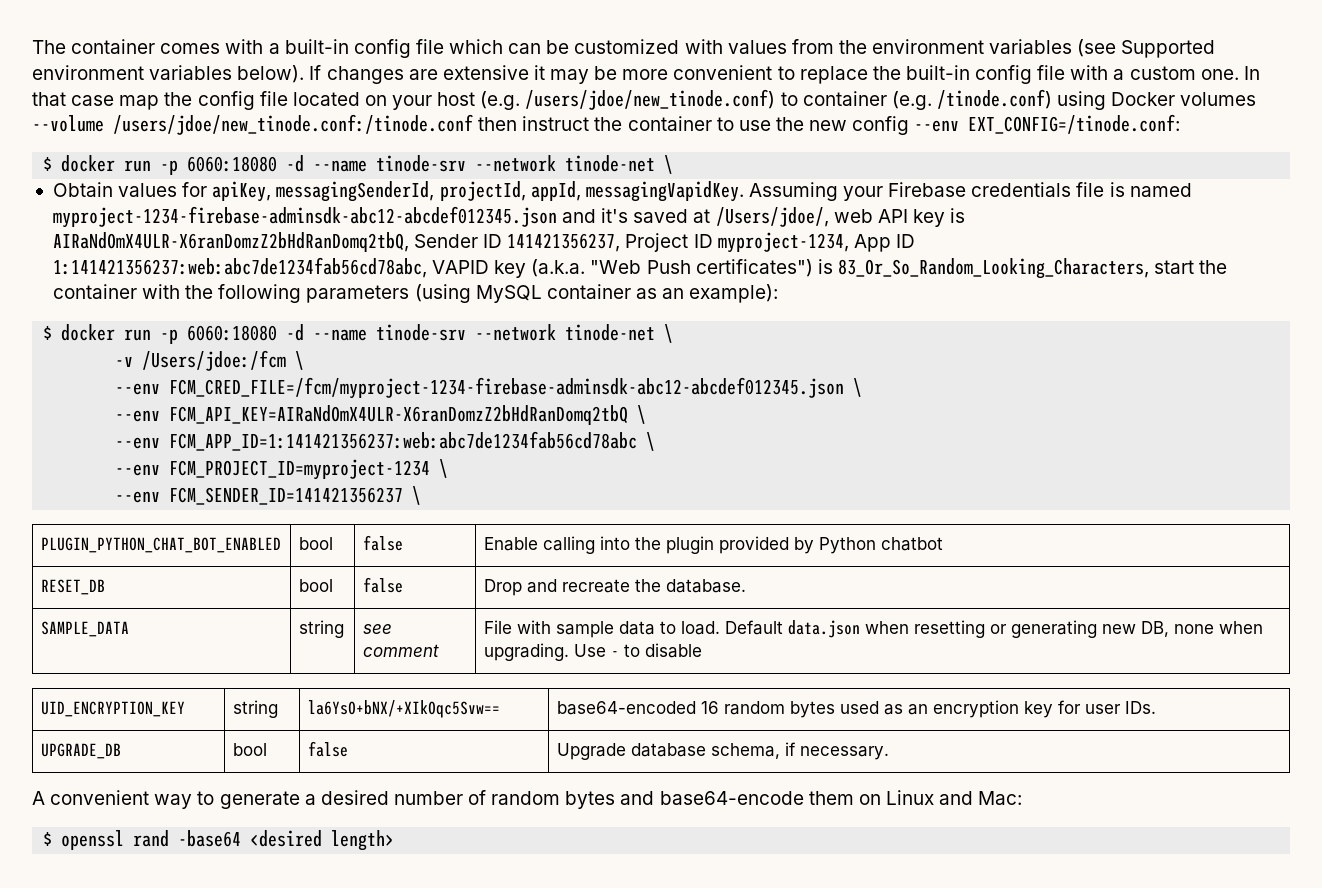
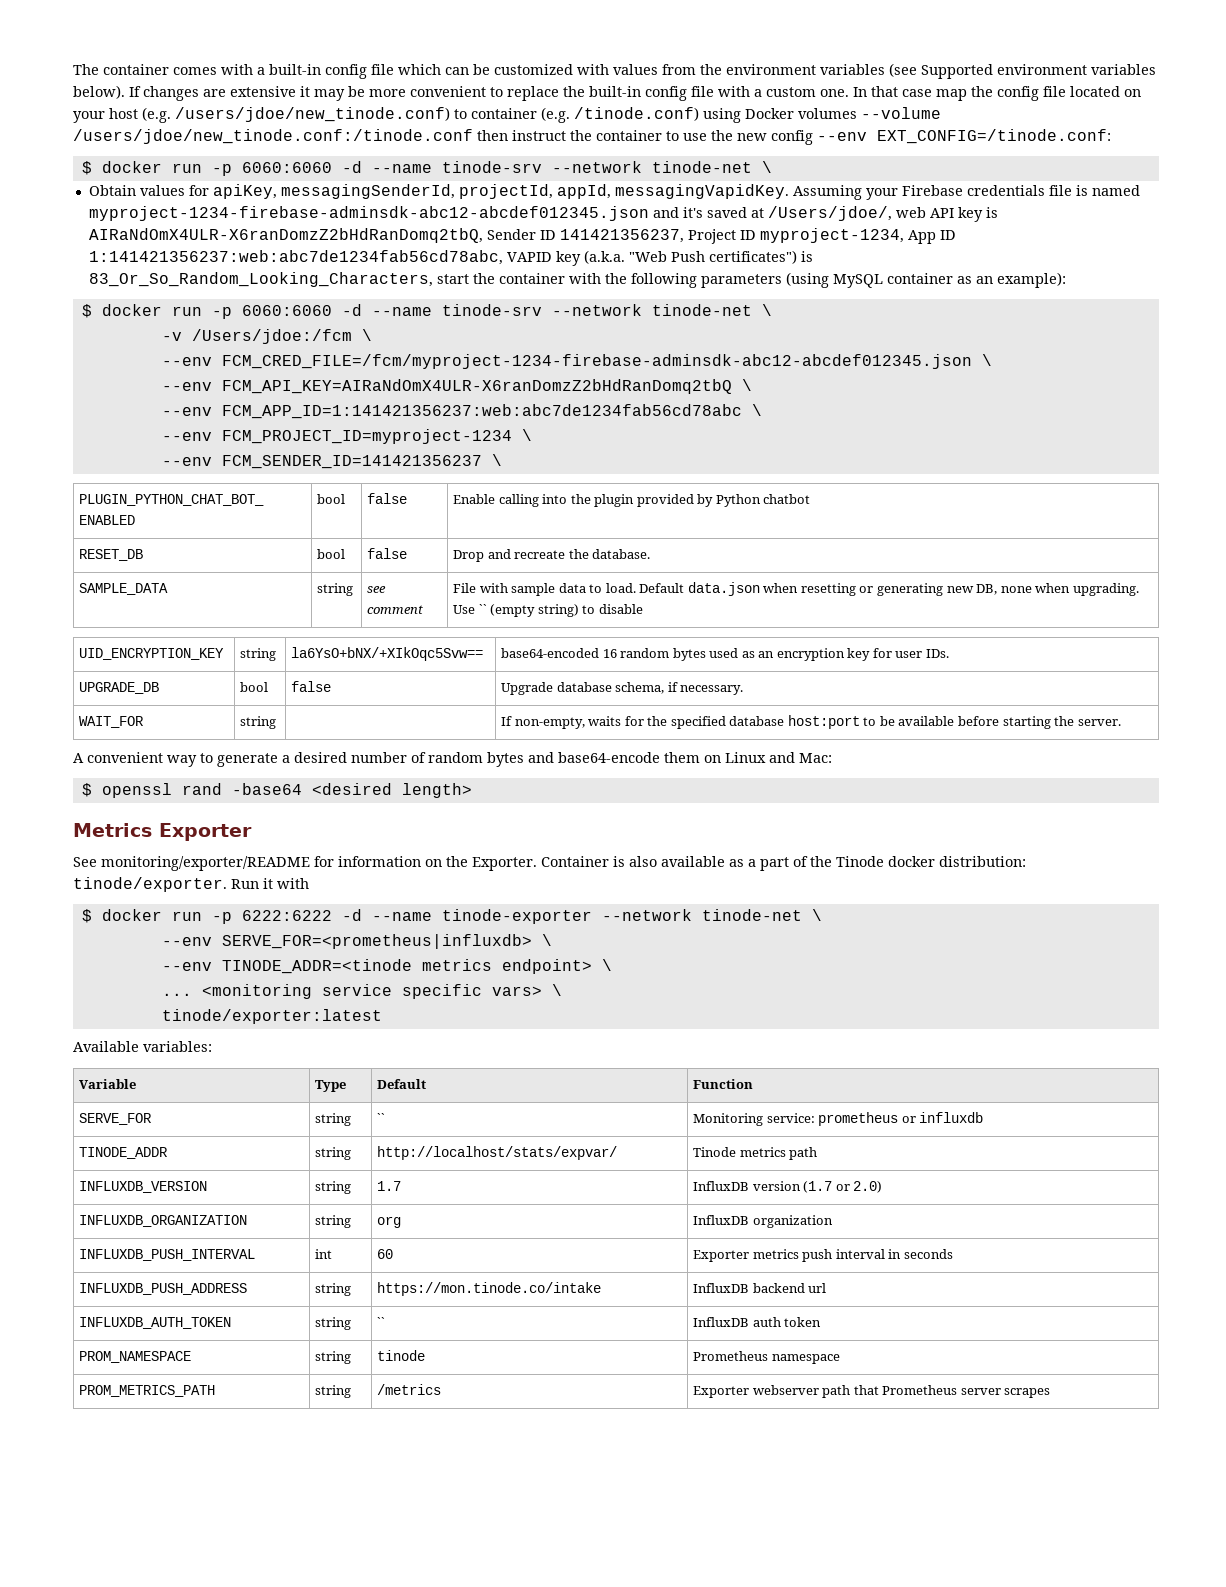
  In that case map the config file located on your host (e.g. /users/jdoe/new_tinode.conf) to container (e.g. /tinode.conf) using Docker volumes --volume /users/jdoe/new_tinode.conf:/tinode.conf then instruct the container to use the new config --env EXT_CONFIG=/tinode.conf:
- $ docker run -p 6060:18080 -d --name tinode-srv --network tinode-net \
+ $ docker run -p 6060:6060 -d --name tinode-srv --network tinode-net \
  Assuming your Firebase credentials file is named myproject-1234-firebase-adminsdk-abc12-abcdef012345.json and it's saved at /Users/jdoe/, web API key is AIRaNdOmX4ULR-X6ranDomzZ2bHdRanDomq2tbQ, Sender ID 141421356237, Project ID myproject-1234, App ID 1:141421356237:web:abc7de1234fab56cd78abc, VAPID key (a.k.a. "Web Push certificates") is 83_Or_So_Random_Looking_Characters, start the container with the following parameters (using MySQL container as an example):
- $ docker run -p 6060:18080 -d --name tinode-srv --network tinode-net \
+ $ docker run -p 6060:6060 -d --name tinode-srv --network tinode-net \
- SAMPLE_DATA | string | see comment | File with sample data to load. Default data.json when resetting or generating new DB, none when upgrading. Use - to disable
+ SAMPLE_DATA | string | see comment | File with sample data to load. Default data.json when resetting or generating new DB, none when upgrading. Use `` (empty string) to disable
+ WAIT_FOR | string | | If non-empty, waits for the specified database host:port to be available before starting the server.
+ Metrics Exporter
+ See monitoring/exporter/README for information on the Exporter. Container is also available as a part of the Tinode docker distribution: tinode/exporter. Run it with
+ $ docker run -p 6222:6222 -d --name tinode-exporter --network tinode-net \
+ --env SERVE_FOR=<prometheus|influxdb> \
+ --env TINODE_ADDR=<tinode metrics endpoint> \
+ ... <monitoring service specific vars> \
+ tinode/exporter:latest
+ Available variables:
+ Variable | Type | Default | Function
+ SERVE_FOR | string | `` | Monitoring service: prometheus or influxdb
+ TINODE_ADDR | string | http://localhost/stats/expvar/ | Tinode metrics path
+ INFLUXDB_VERSION | string | 1.7 | InfluxDB version (1.7 or 2.0)
+ INFLUXDB_ORGANIZATION | string | org | InfluxDB organization
+ INFLUXDB_PUSH_INTERVAL | int | 60 | Exporter metrics push interval in seconds
+ INFLUXDB_PUSH_ADDRESS | string | https://mon.tinode.co/intake | InfluxDB backend url
+ INFLUXDB_AUTH_TOKEN | string | `` | InfluxDB auth token
+ PROM_NAMESPACE | string | tinode | Prometheus namespace
+ PROM_METRICS_PATH | string | /metrics | Exporter webserver path that Prometheus server scrapes

